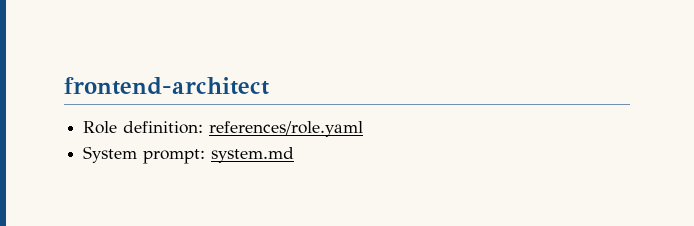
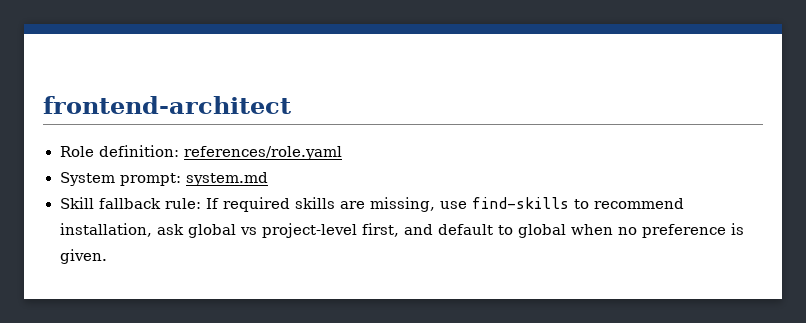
+ Skill fallback rule: If required skills are missing, use find-skills to recommend installation, ask global vs project-level first, and default to global when no preference is given.

